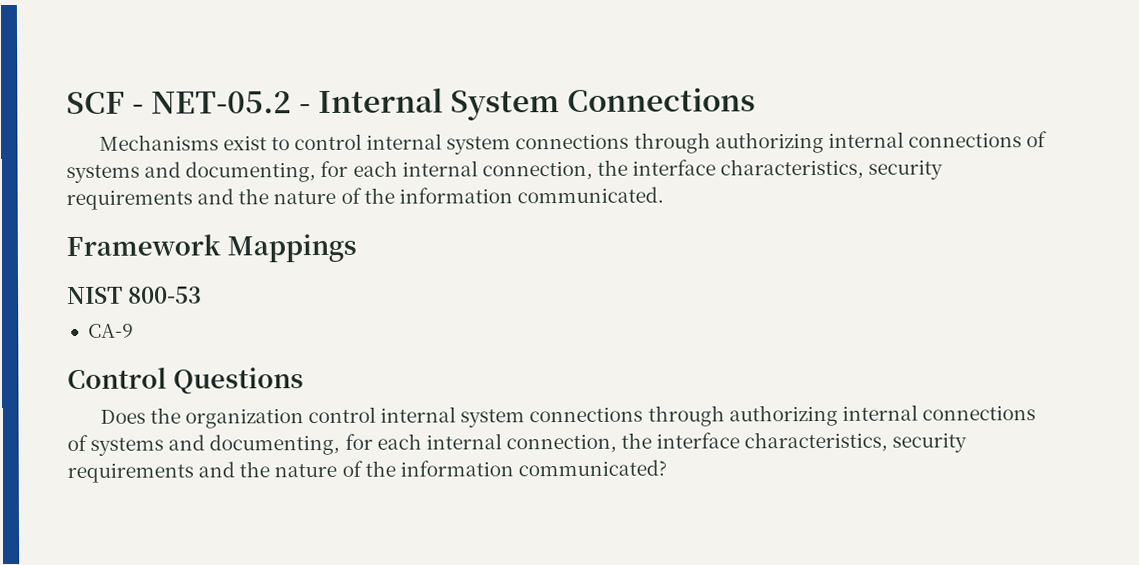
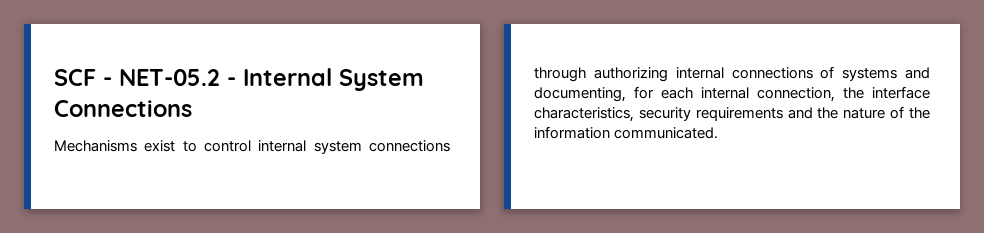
- Framework Mappings
- NIST 800-53
- CA-9
- Control Questions
- Does the organization control internal system connections through authorizing internal connections of systems and documenting, for each internal connection, the interface characteristics, security requirements and the nature of the information communicated?

